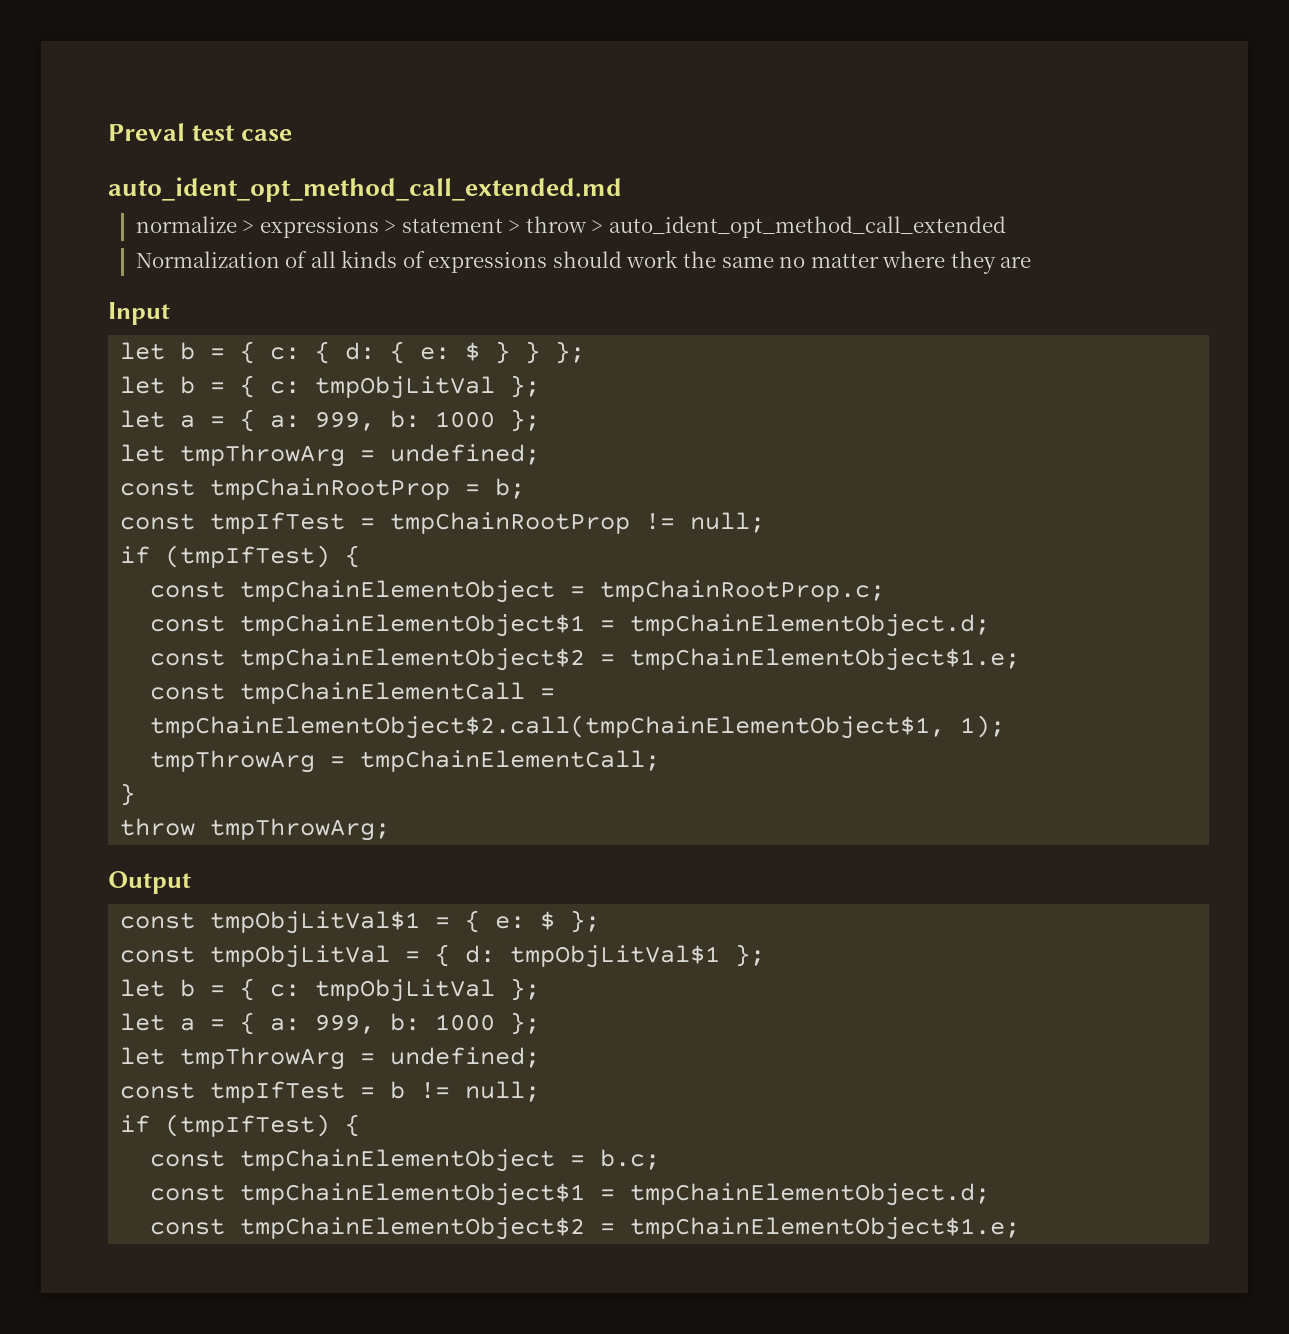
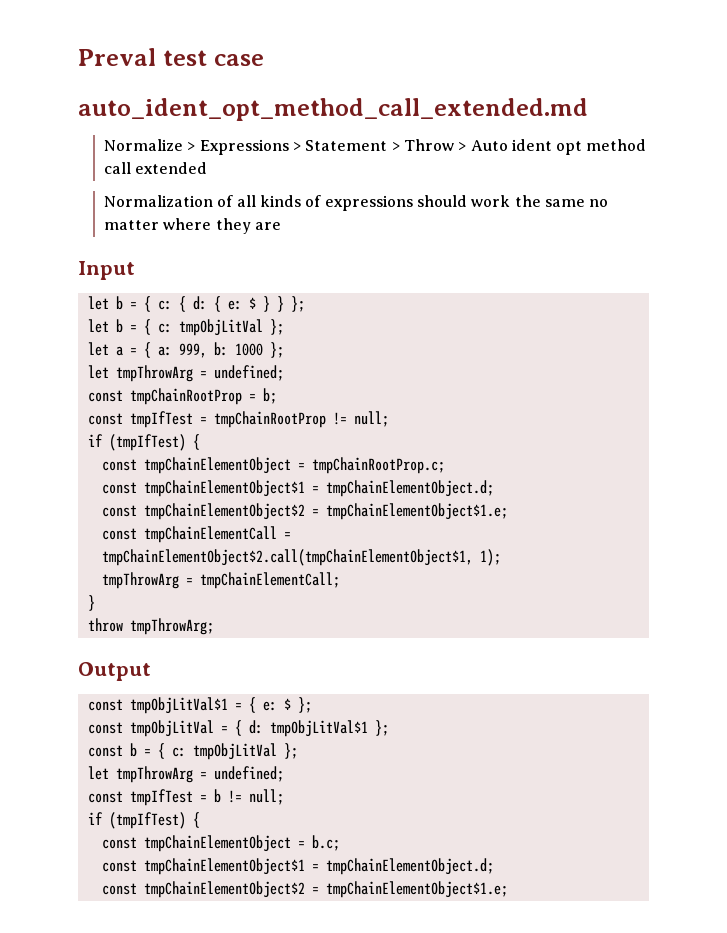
- normalize > expressions > statement > throw > auto_ident_opt_method_call_extended
+ Normalize > Expressions > Statement > Throw > Auto ident opt method call extended
  const tmpObjLitVal = { d: tmpObjLitVal$1 };
- let b = { c: tmpObjLitVal };
- let a = { a: 999, b: 1000 };
+ const b = { c: tmpObjLitVal };

